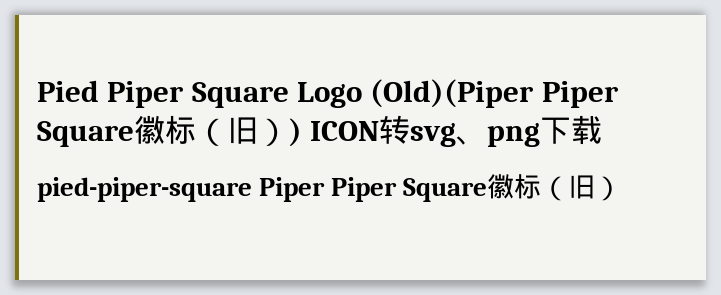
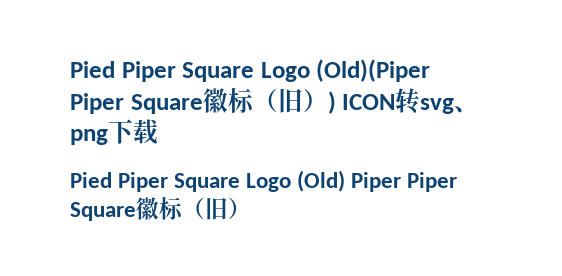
- pied-piper-square Piper Piper Square徽标（旧）
+ Pied Piper Square Logo (Old) Piper Piper Square徽标（旧）

